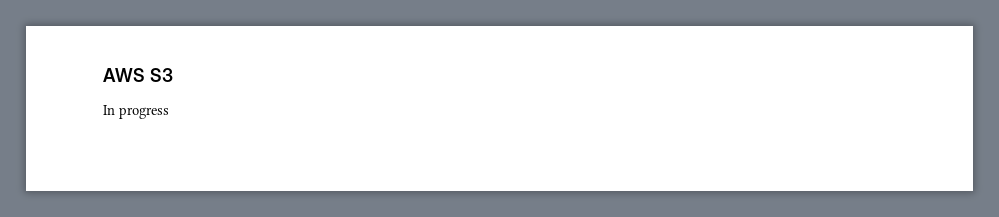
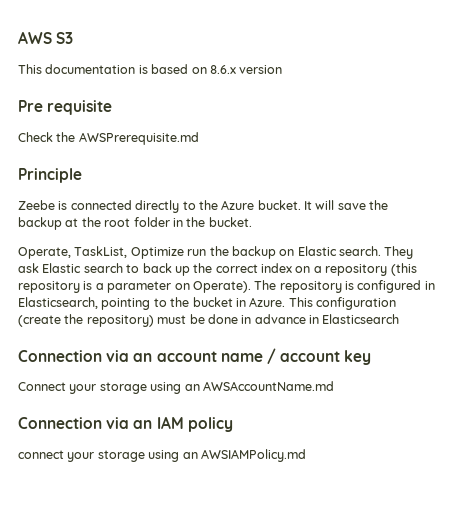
- In progress
+ This documentation is based on 8.6.x version
+ Pre requisite
+ Check the AWSPrerequisite.md
+ Principle
+ Zeebe is connected directly to the Azure bucket. It will save the backup at the root folder in the bucket.
+ Operate, TaskList, Optimize run the backup on Elastic search. They ask Elastic search to back up the correct index on a repository (this repository is a parameter on Operate). The repository is configured in Elasticsearch, pointing to the bucket in Azure. This configuration (create the repository) must be done in advance in Elasticsearch
+ Connection via an account name / account key
+ Connect your storage using an AWSAccountName.md
+ Connection via an IAM policy
+ connect your storage using an AWSIAMPolicy.md

